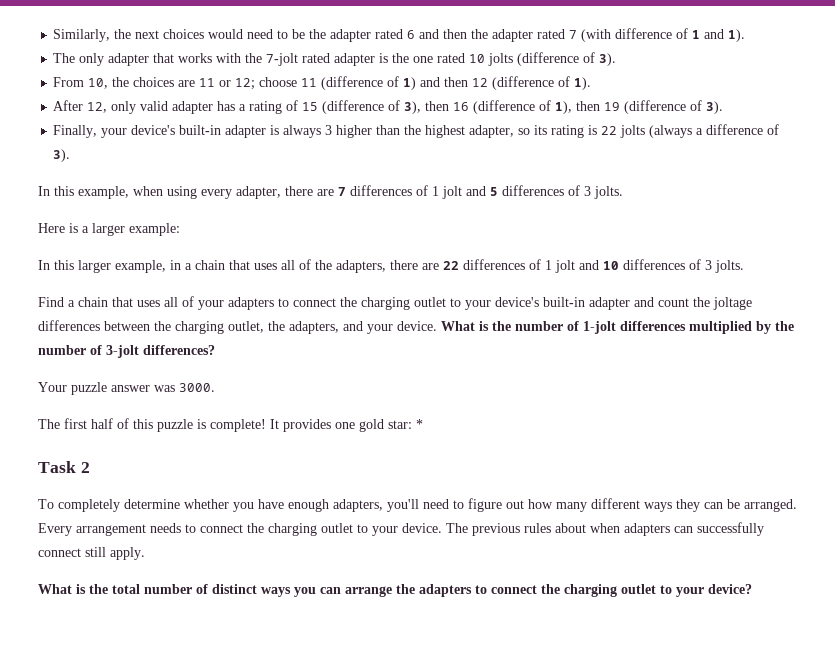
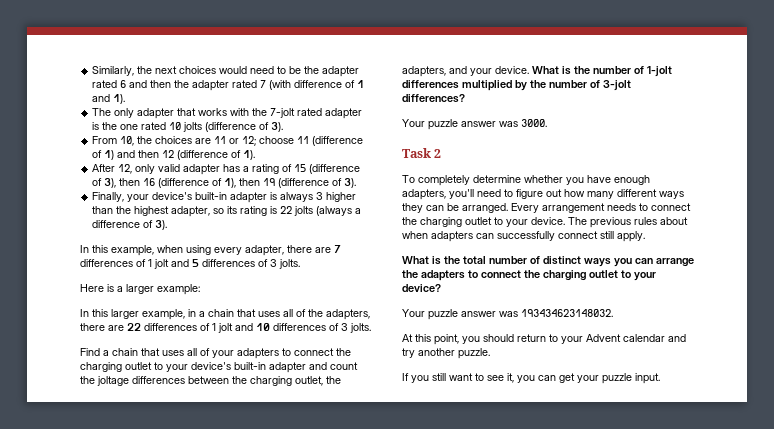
- The first half of this puzzle is complete! It provides one gold star: *
+ Your puzzle answer was 193434623148032.
+ At this point, you should return to your Advent calendar and try another puzzle.
+ If you still want to see it, you can get your puzzle input.

